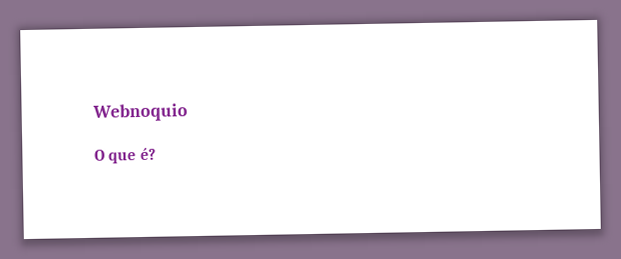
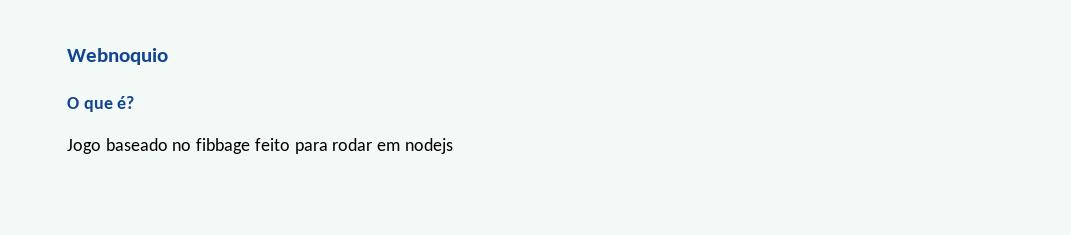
+ Jogo baseado no fibbage feito para rodar em nodejs

